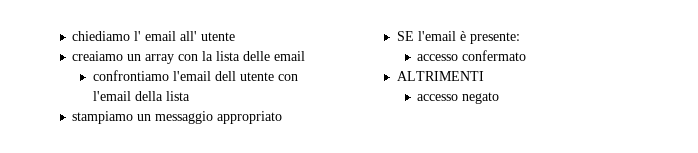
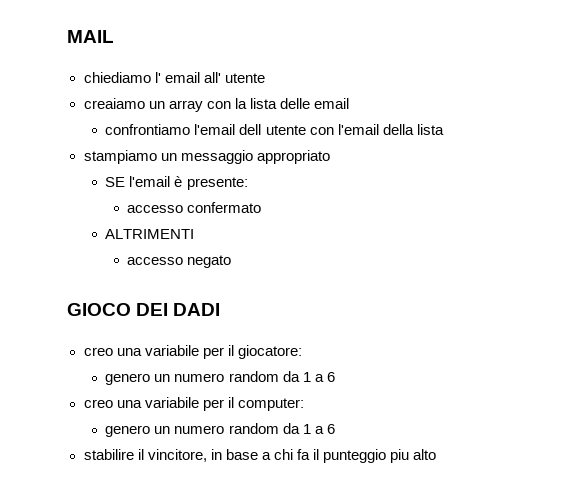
+ MAIL
+ GIOCO DEI DADI
+ creo una variabile per il giocatore:
+ genero un numero random da 1 a 6
+ creo una variabile per il computer:
+ genero un numero random da 1 a 6
+ stabilire il vincitore, in base a chi fa il punteggio piu alto

